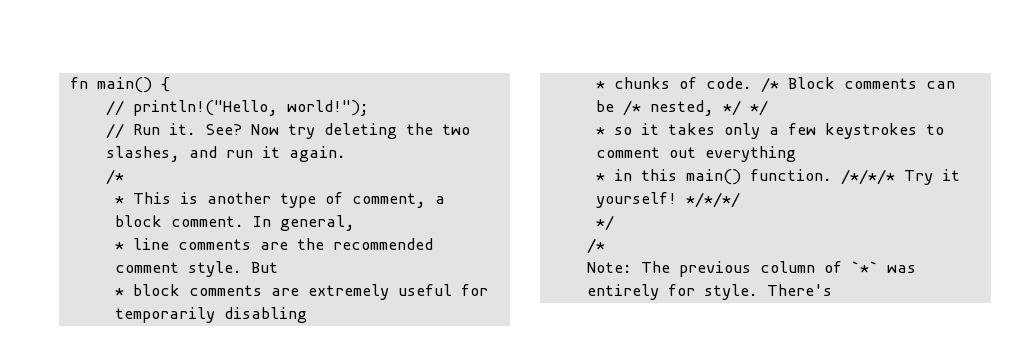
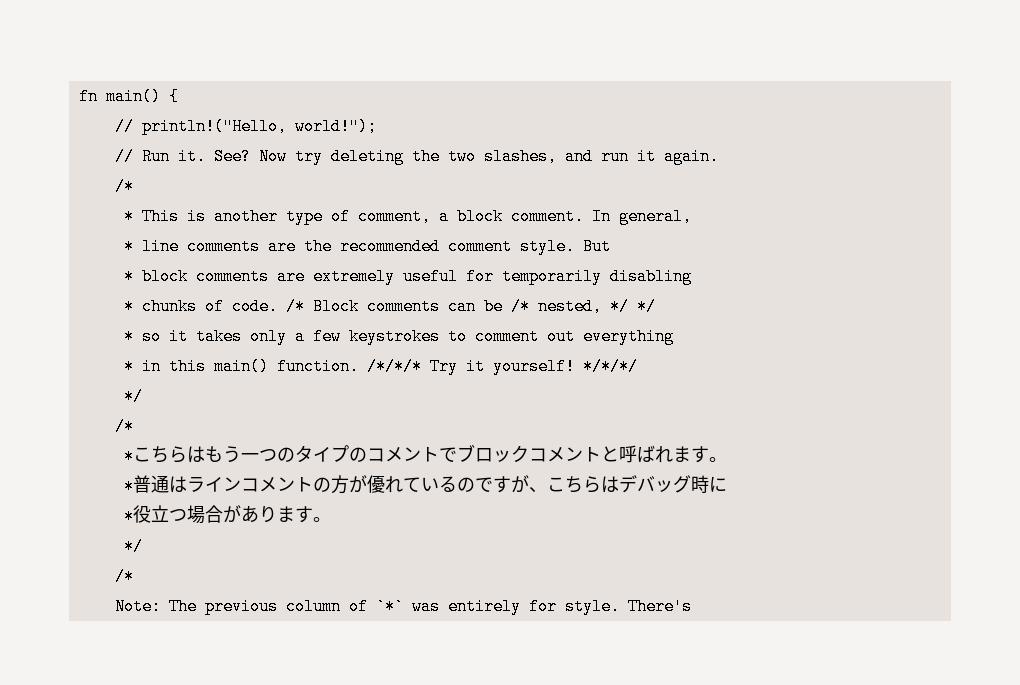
+ *こちらはもう一つのタイプのコメントでブロックコメントと呼ばれます。
+ *普通はラインコメントの方が優れているのですが、こちらはデバッグ時に
+ *役立つ場合があります。
+ */
+ /*

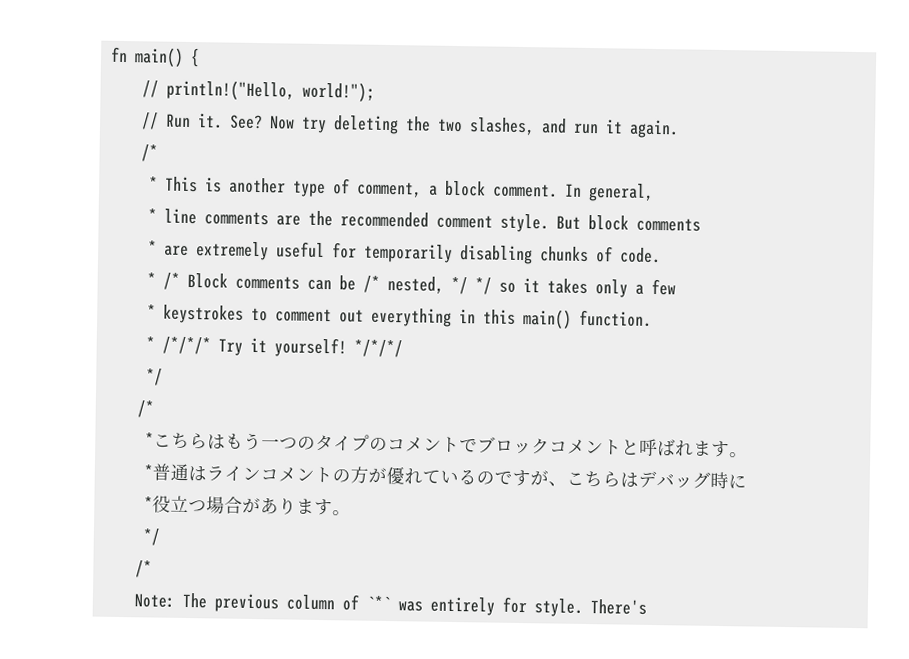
- But
- * block comments are extremely useful for temporarily disabling
- * chunks of code. /* Block comments can be /* nested, */ */
- * so it takes only a few keystrokes to comment out everything
- * in this main() function. /*/*/* Try it yourself!
+ But block comments
+ * are extremely useful for temporarily disabling chunks of code.
+ * /* Block comments can be /* nested, */ */ so it takes only a few
+ * keystrokes to comment out everything in this main() function.
+ * /*/*/* Try it yourself!

